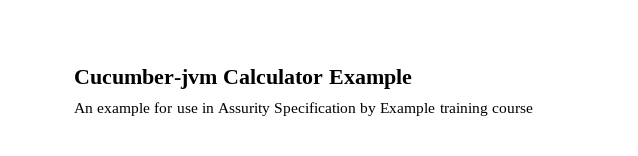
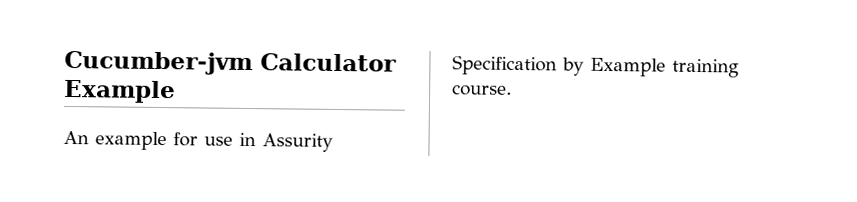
- An example for use in Assurity Specification by Example training course
+ An example for use in Assurity Specification by Example training course.

